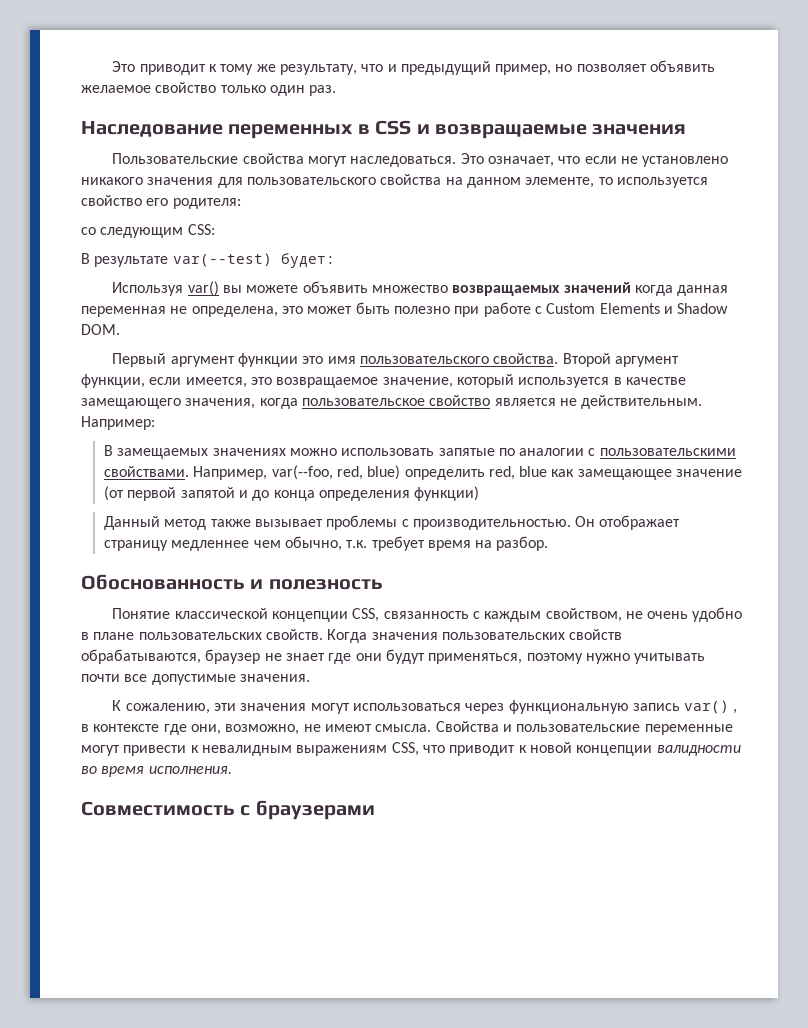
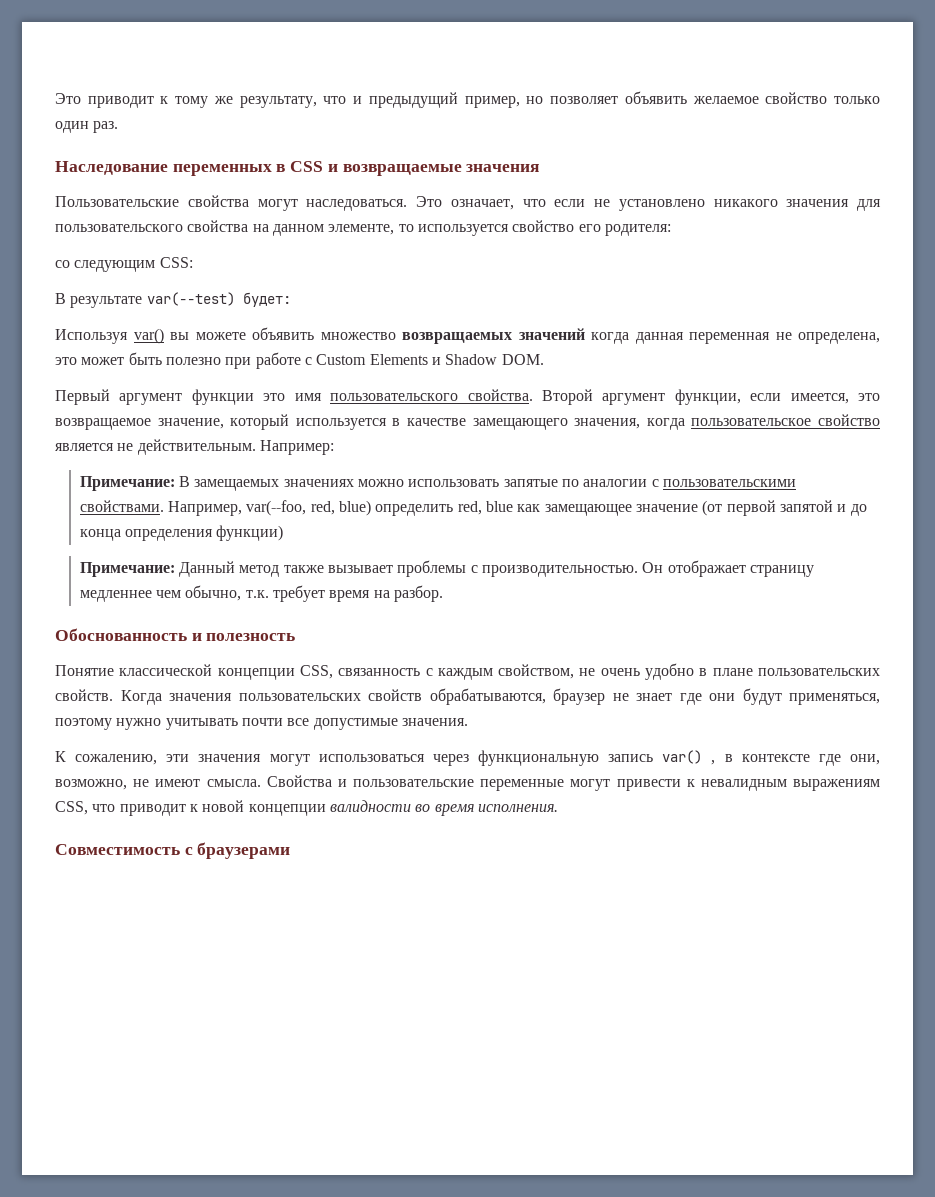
- В замещаемых значениях можно использовать запятые по аналогии с пользовательскими свойствами.
+ Примечание: В замещаемых значениях можно использовать запятые по аналогии с пользовательскими свойствами.
- Данный метод также вызывает проблемы с производительностью.
+ Примечание: Данный метод также вызывает проблемы с производительностью.

